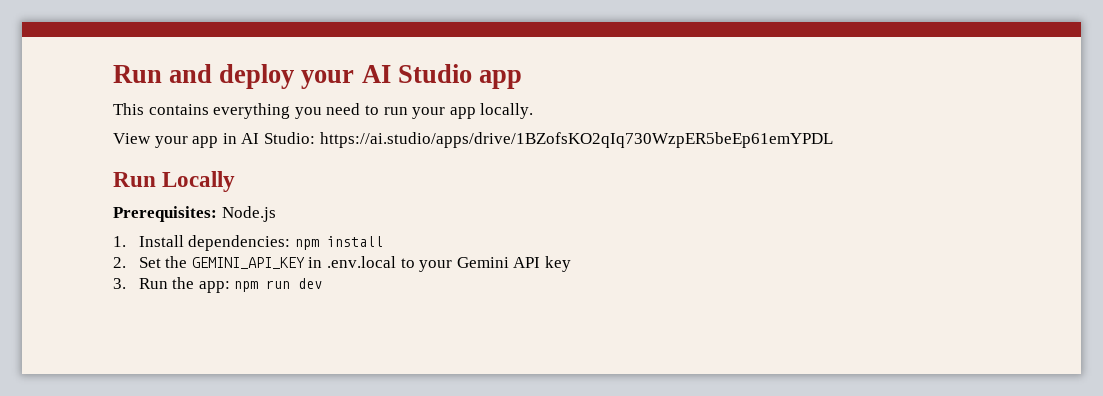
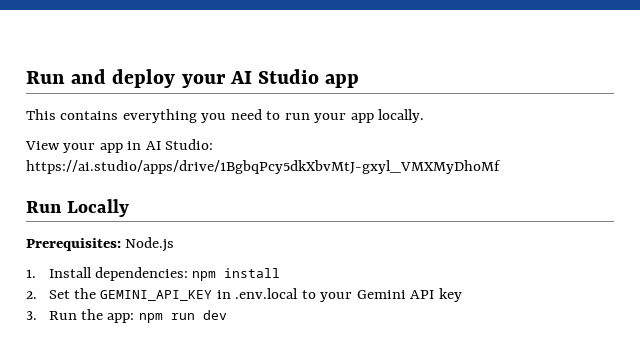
- View your app in AI Studio: https://ai.studio/apps/drive/1BZofsKO2qIq730WzpER5beEp61emYPDL
+ View your app in AI Studio: https://ai.studio/apps/drive/1BgbqPcy5dkXbvMtJ-gxyl_VMXMyDhoMf

